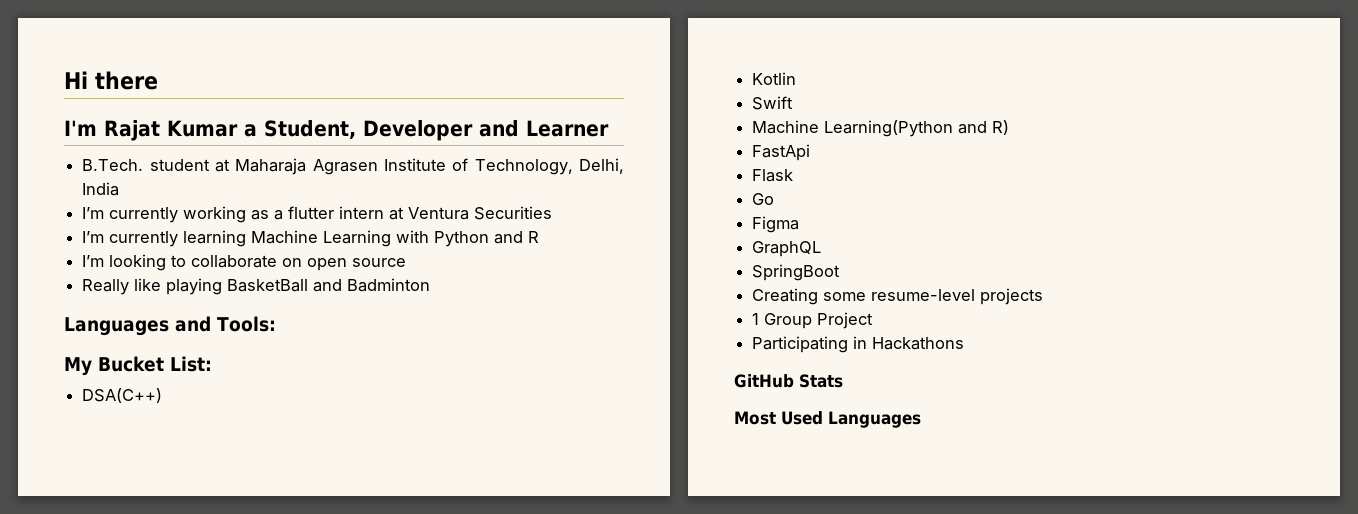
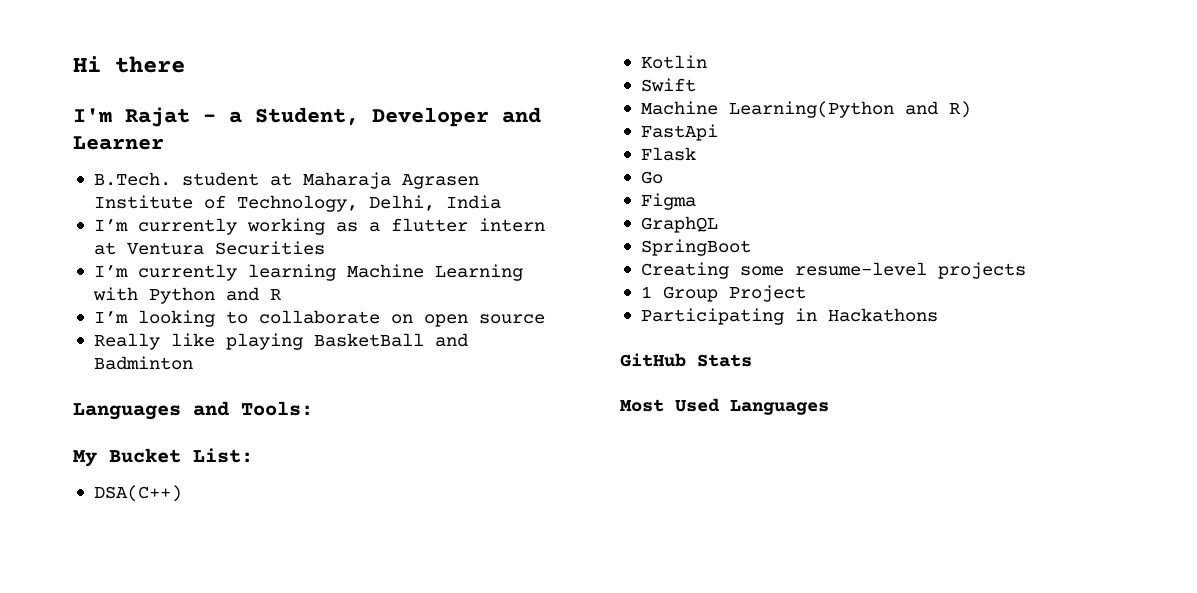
- I'm Rajat Kumar a Student, Developer and Learner
+ I'm Rajat - a Student, Developer and Learner

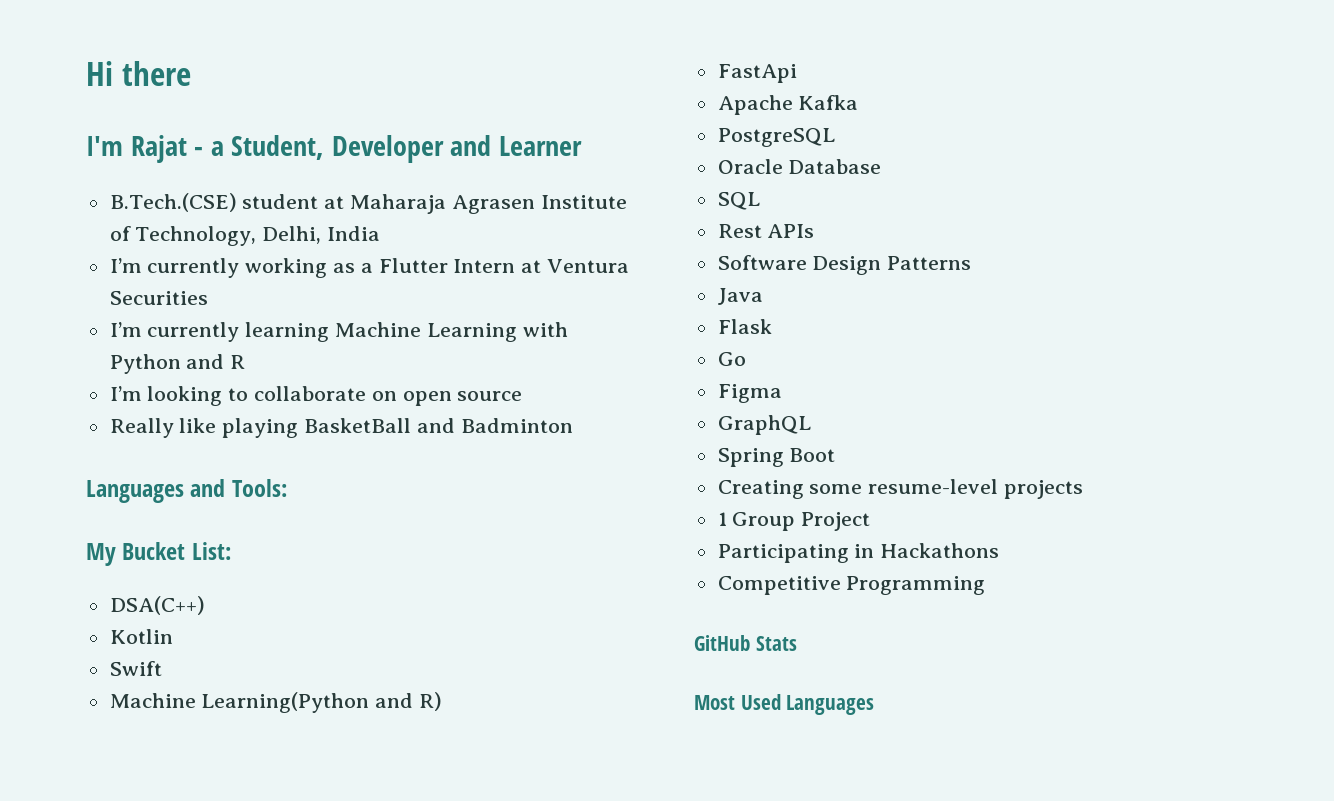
- B.Tech. student at Maharaja Agrasen Institute of Technology, Delhi, India
+ B.Tech.(CSE) student at Maharaja Agrasen Institute of Technology, Delhi, India
- I’m currently working as a flutter intern at Ventura Securities
+ I’m currently working as a Flutter Intern at Ventura Securities
+ Apache Kafka
+ PostgreSQL
+ Oracle Database
+ SQL
+ Rest APIs
+ Software Design Patterns
+ Java
- SpringBoot
+ Spring Boot
+ Competitive Programming

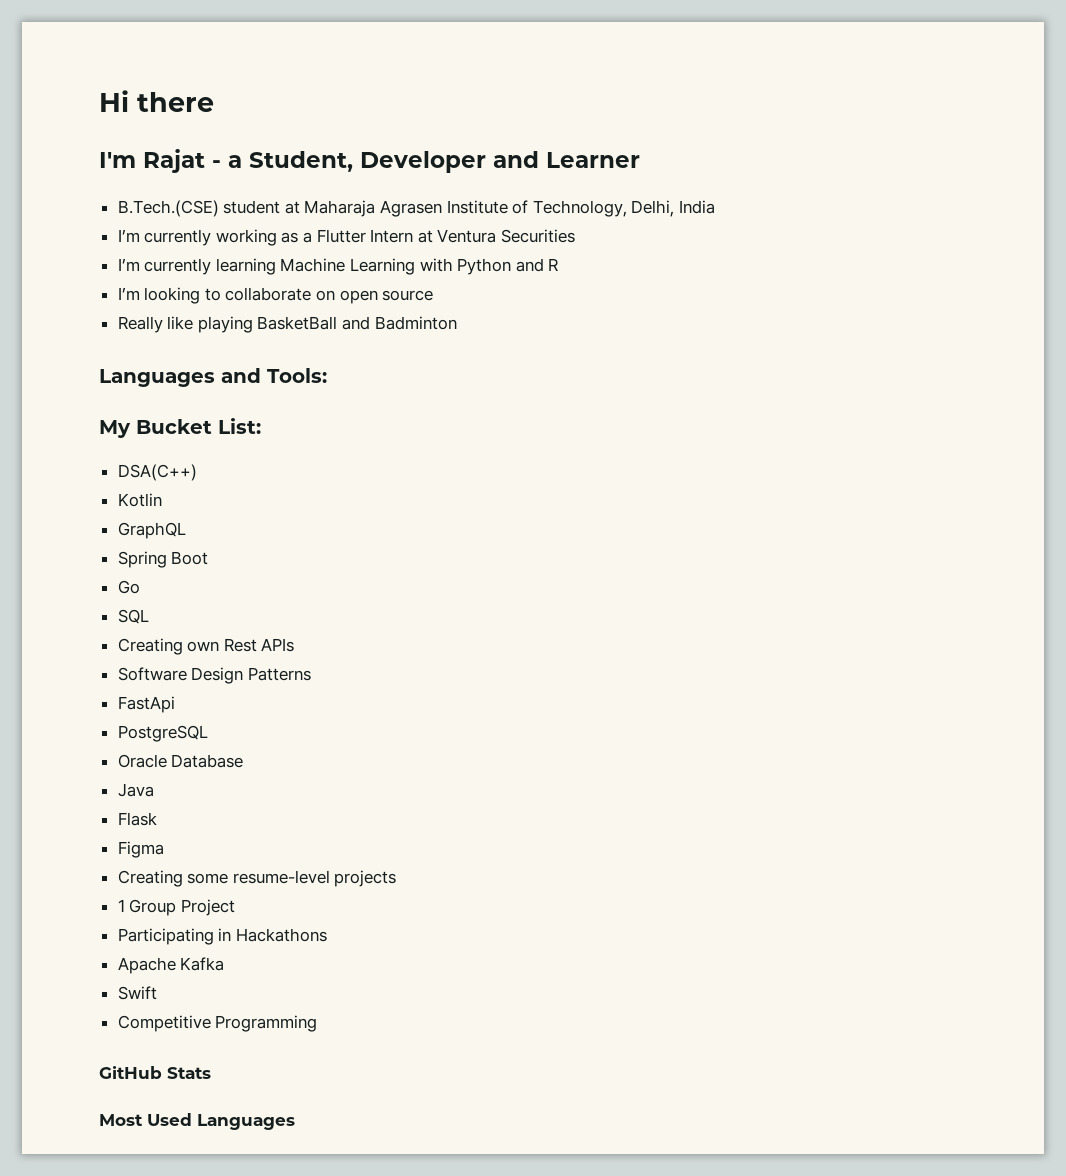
- Swift
- Machine Learning(Python and R)
- FastApi
- Apache Kafka
- PostgreSQL
- Oracle Database
+ GraphQL
+ Spring Boot
+ Go
- Rest APIs
+ Creating own Rest APIs
+ FastApi
+ PostgreSQL
+ Oracle Database
- Go
- GraphQL
- Spring Boot
+ Apache Kafka
+ Swift

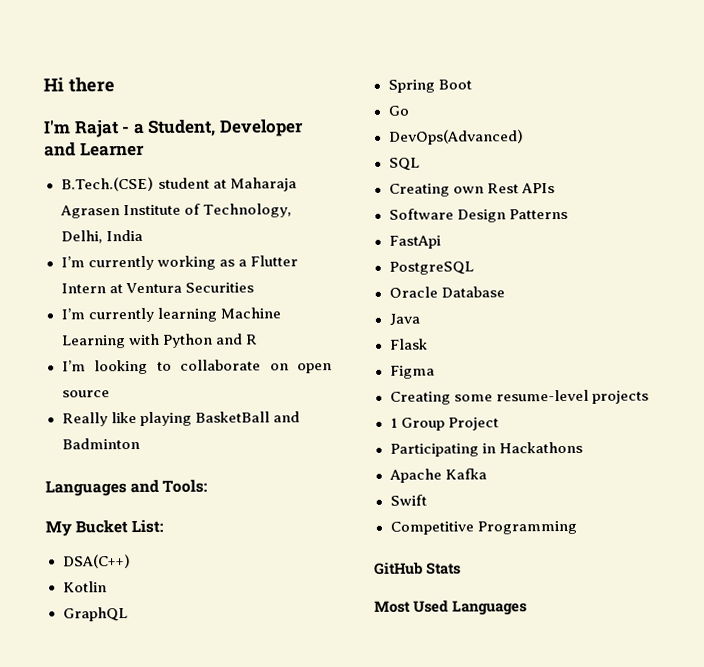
+ DevOps(Advanced)

